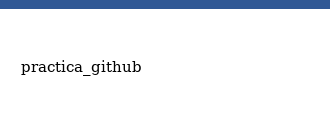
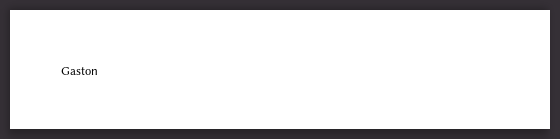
- practica_github
+ Gaston

